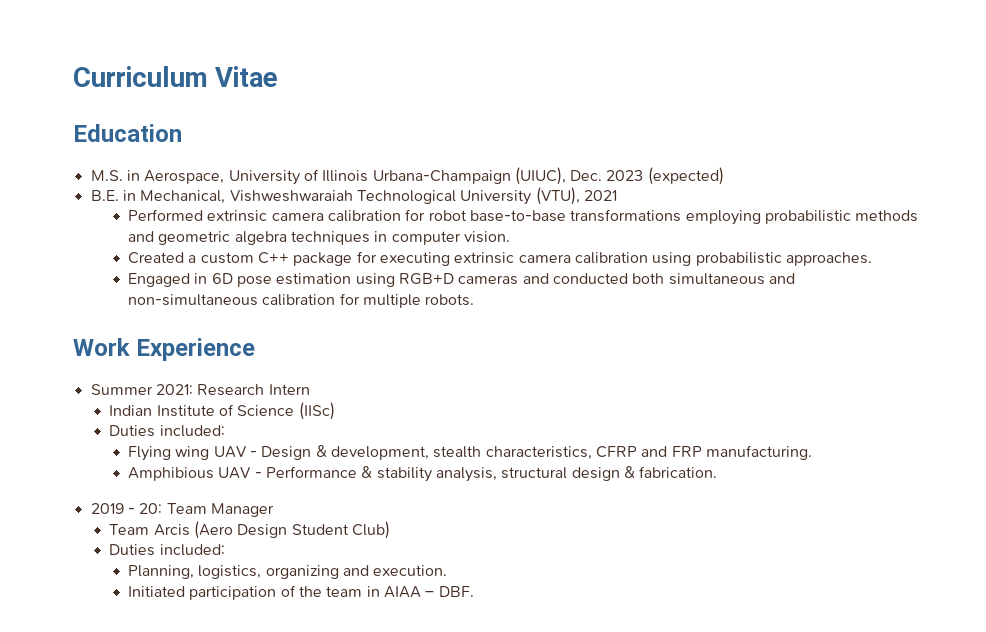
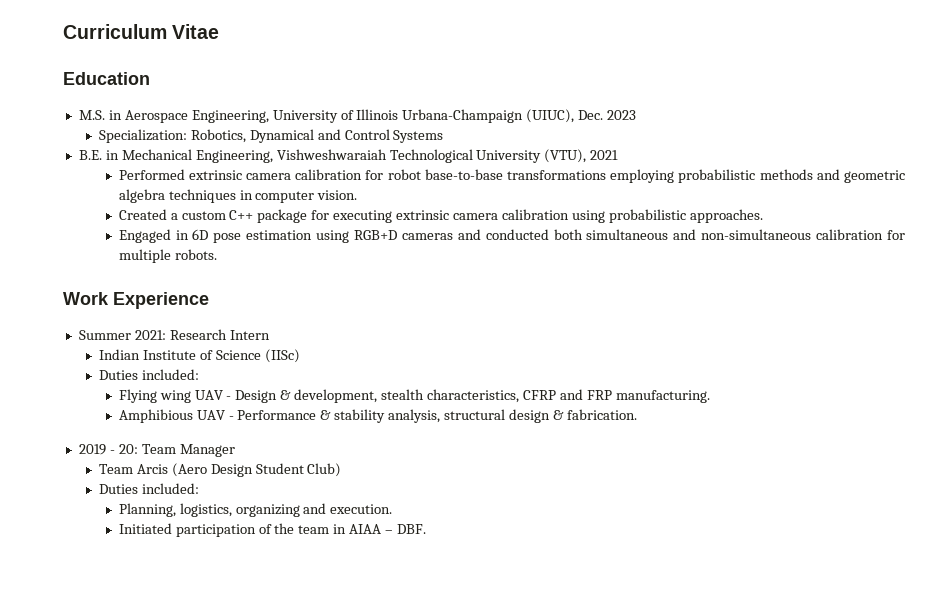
- M.S. in Aerospace, University of Illinois Urbana-Champaign (UIUC), Dec. 2023 (expected)
+ M.S. in Aerospace Engineering, University of Illinois Urbana-Champaign (UIUC), Dec. 2023
+ Specialization: Robotics, Dynamical and Control Systems
- B.E. in Mechanical, Vishweshwaraiah Technological University (VTU), 2021
+ B.E. in Mechanical Engineering, Vishweshwaraiah Technological University (VTU), 2021

